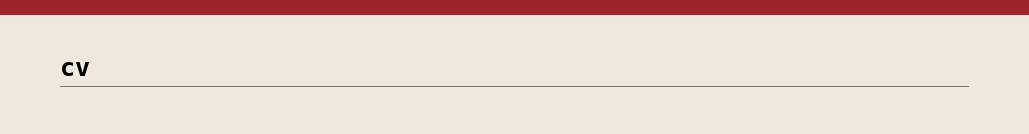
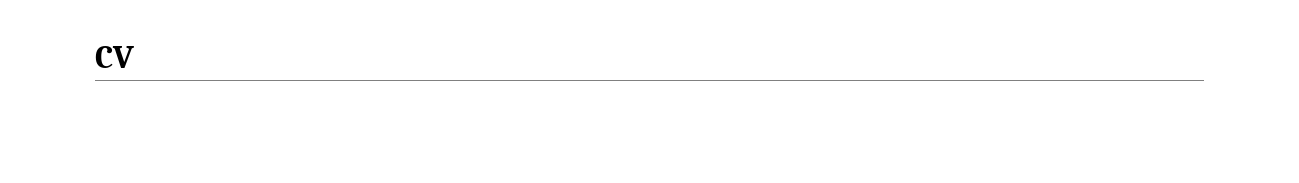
- cv
+ CV

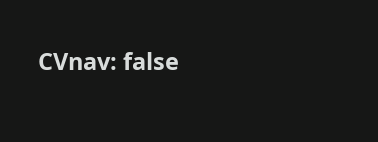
- CV
+ CVnav: false

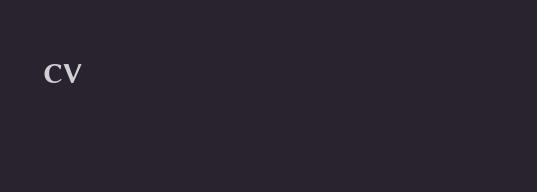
- CVnav: false
+ CV

